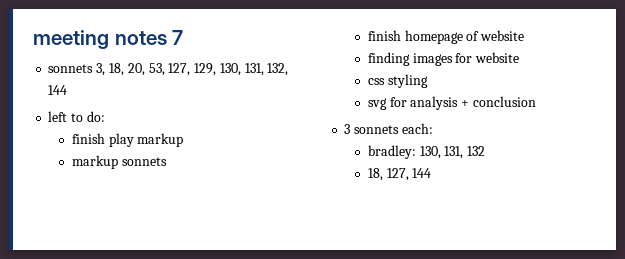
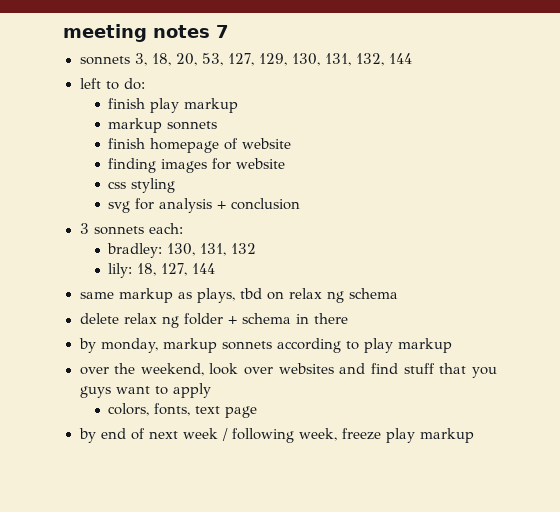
- 18, 127, 144
+ lily: 18, 127, 144
+ same markup as plays, tbd on relax ng schema
+ delete relax ng folder + schema in there
+ by monday, markup sonnets according to play markup
+ over the weekend, look over websites and find stuff that you guys want to apply
+ colors, fonts, text page
+ by end of next week / following week, freeze play markup

